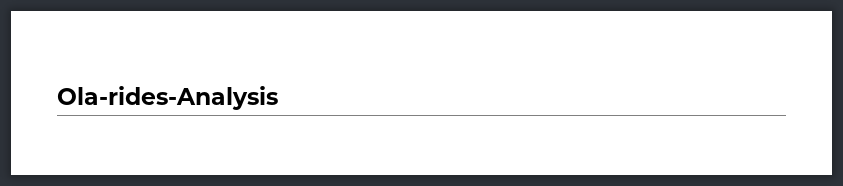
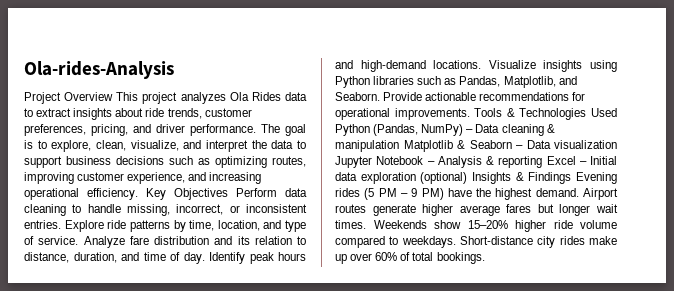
+ Project Overview This project analyzes Ola Rides data to extract insights about ride trends, customer preferences, pricing, and driver performance. The goal is to explore, clean, visualize, and interpret the data to support business decisions such as optimizing routes, improving customer experience, and increasing operational efficiency. Key Objectives Perform data cleaning to handle missing, incorrect, or inconsistent entries. Explore ride patterns by time, location, and type of service. Analyze fare distribution and its relation to distance, duration, and time of day. Identify peak hours and high-demand locations. Visualize insights using Python libraries such as Pandas, Matplotlib, and Seaborn. Provide actionable recommendations for operational improvements. Tools & Technologies Used Python (Pandas, NumPy) – Data cleaning & manipulation Matplotlib & Seaborn – Data visualization Jupyter Notebook – Analysis & reporting Excel – Initial data exploration (optional) Insights & Findings Evening rides (5 PM – 9 PM) have the highest demand. Airport routes generate higher average fares but longer wait times. Weekends show 15–20% higher ride volume compared to weekdays. Short-distance city rides make up over 60% of total bookings.

